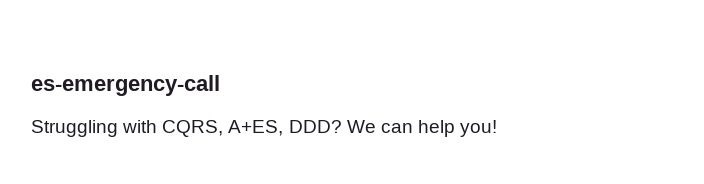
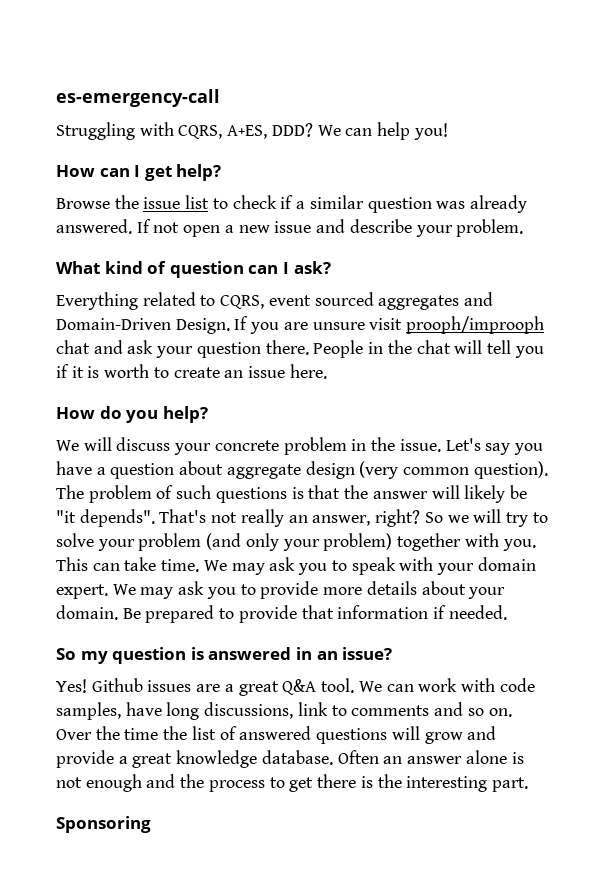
+ How can I get help?
+ Browse the issue list to check if a similar question was already answered. If not open a new issue and describe your problem.
+ What kind of question can I ask?
+ Everything related to CQRS, event sourced aggregates and Domain-Driven Design. If you are unsure visit prooph/improoph chat and ask your question there. People in the chat will tell you if it is worth to create an issue here.
+ How do you help?
+ We will discuss your concrete problem in the issue. Let's say you have a question about aggregate design (very common question). The problem of such questions is that the answer will likely be "it depends". That's not really an answer, right? So we will try to solve your problem (and only your problem) together with you. This can take time. We may ask you to speak with your domain expert. We may ask you to provide more details about your domain. Be prepared to provide that information if needed.
+ So my question is answered in an issue?
+ Yes! Github issues are a great Q&A tool. We can work with code samples, have long discussions, link to comments and so on. Over the time the list of answered questions will grow and provide a great knowledge database. Often an answer alone is not enough and the process to get there is the interesting part.
+ Sponsoring

